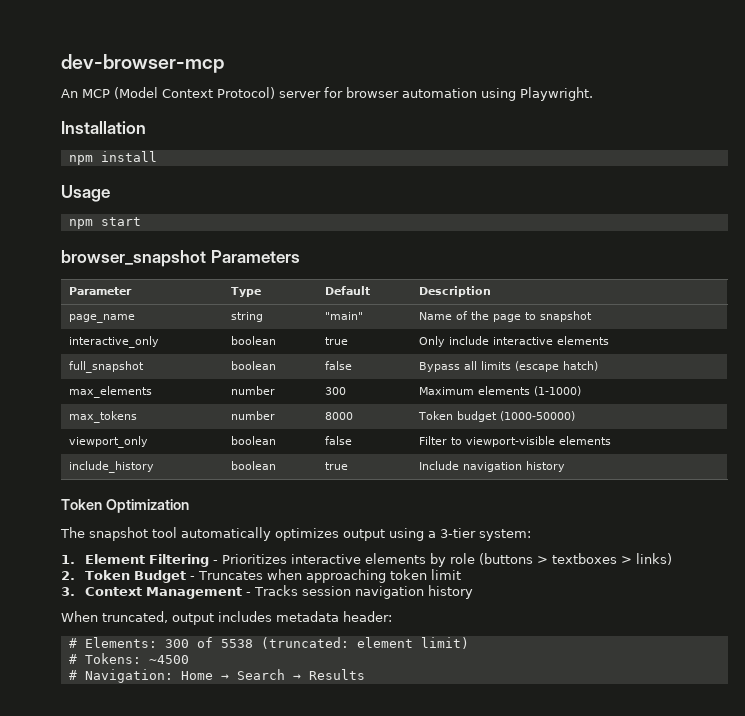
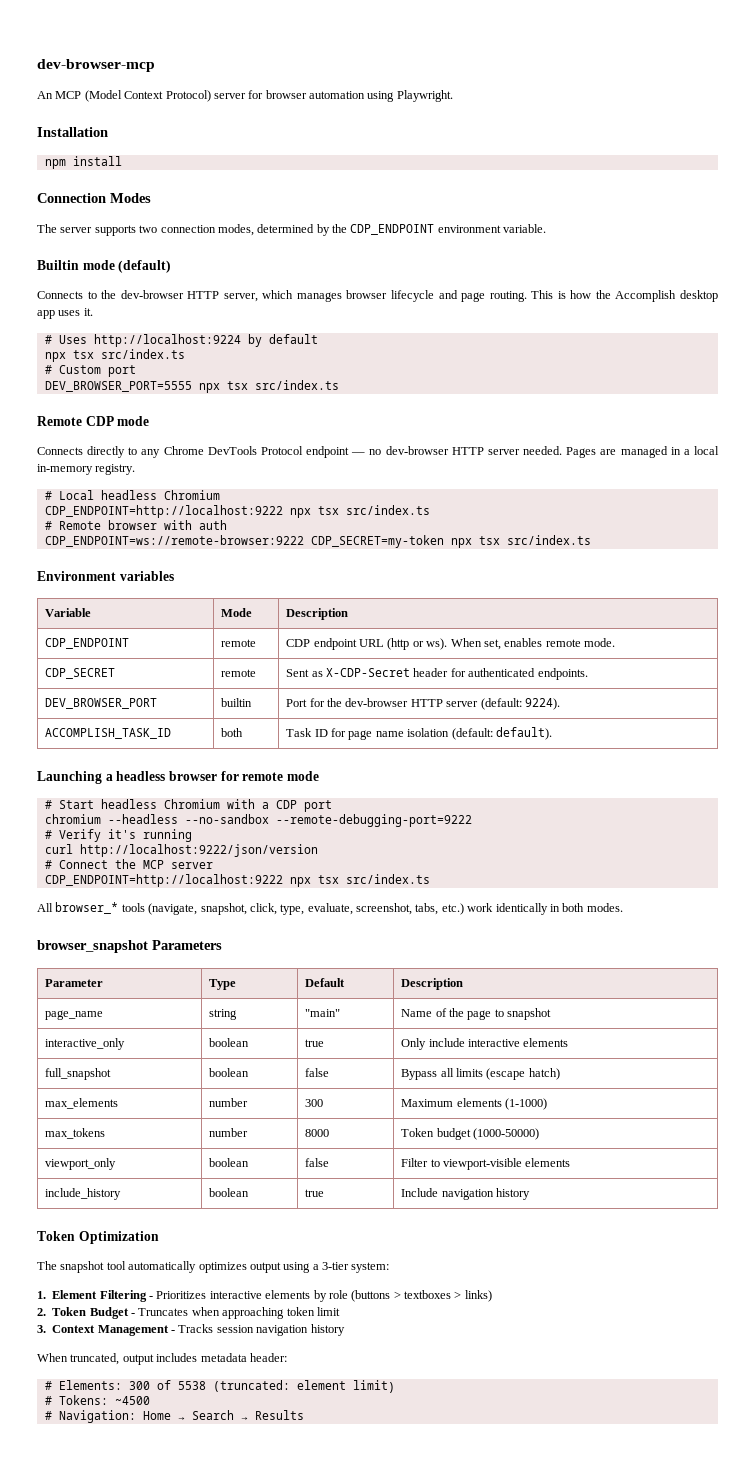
- Usage
- npm start
+ Connection Modes
+ The server supports two connection modes, determined by the CDP_ENDPOINT environment variable.
+ Builtin mode (default)
+ Connects to the dev-browser HTTP server, which manages browser lifecycle and page routing. This is how the Accomplish desktop app uses it.
+ # Uses http://localhost:9224 by default
+ npx tsx src/index.ts
+ # Custom port
+ DEV_BROWSER_PORT=5555 npx tsx src/index.ts
+ Remote CDP mode
+ Connects directly to any Chrome DevTools Protocol endpoint — no dev-browser HTTP server needed. Pages are managed in a local in-memory registry.
+ # Local headless Chromium
+ CDP_ENDPOINT=http://localhost:9222 npx tsx src/index.ts
+ # Remote browser with auth
+ CDP_ENDPOINT=ws://remote-browser:9222 CDP_SECRET=my-token npx tsx src/index.ts
+ Environment variables
+ Variable | Mode | Description
+ CDP_ENDPOINT | remote | CDP endpoint URL (http or ws). When set, enables remote mode.
+ CDP_SECRET | remote | Sent as X-CDP-Secret header for authenticated endpoints.
+ DEV_BROWSER_PORT | builtin | Port for the dev-browser HTTP server (default: 9224).
+ ACCOMPLISH_TASK_ID | both | Task ID for page name isolation (default: default).
+ Launching a headless browser for remote mode
+ # Start headless Chromium with a CDP port
+ chromium --headless --no-sandbox --remote-debugging-port=9222
+ # Verify it's running
+ curl http://localhost:9222/json/version
+ # Connect the MCP server
+ CDP_ENDPOINT=http://localhost:9222 npx tsx src/index.ts
+ All browser_* tools (navigate, snapshot, click, type, evaluate, screenshot, tabs, etc.) work identically in both modes.

